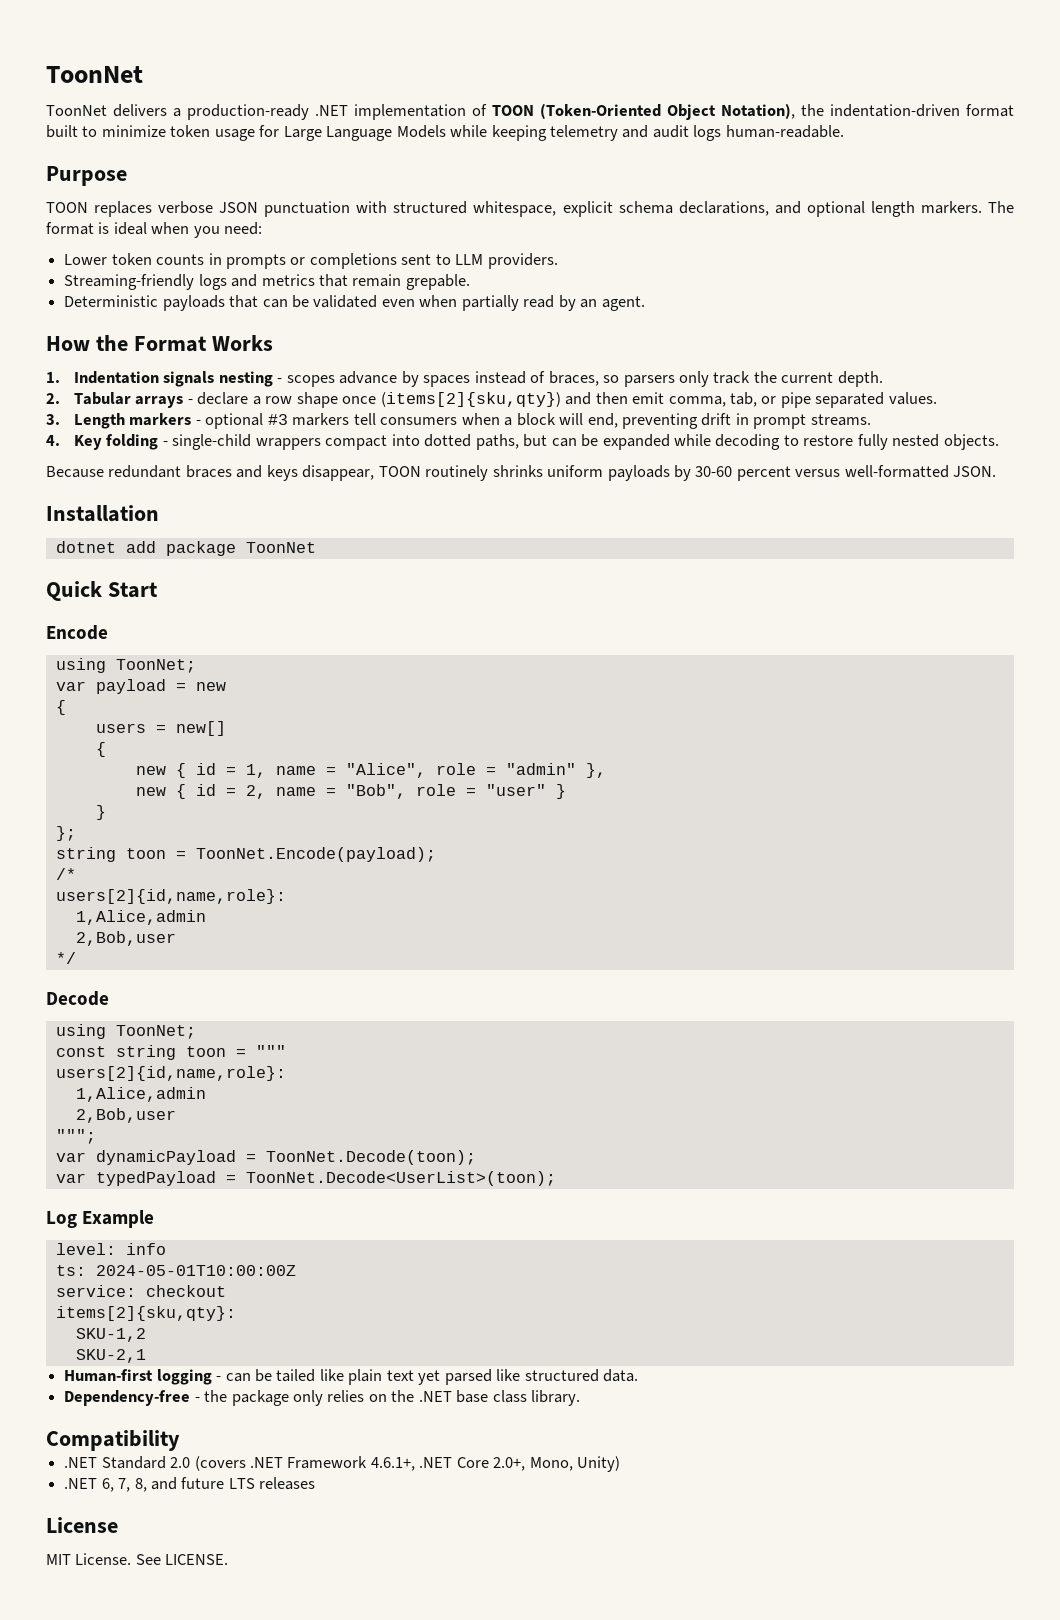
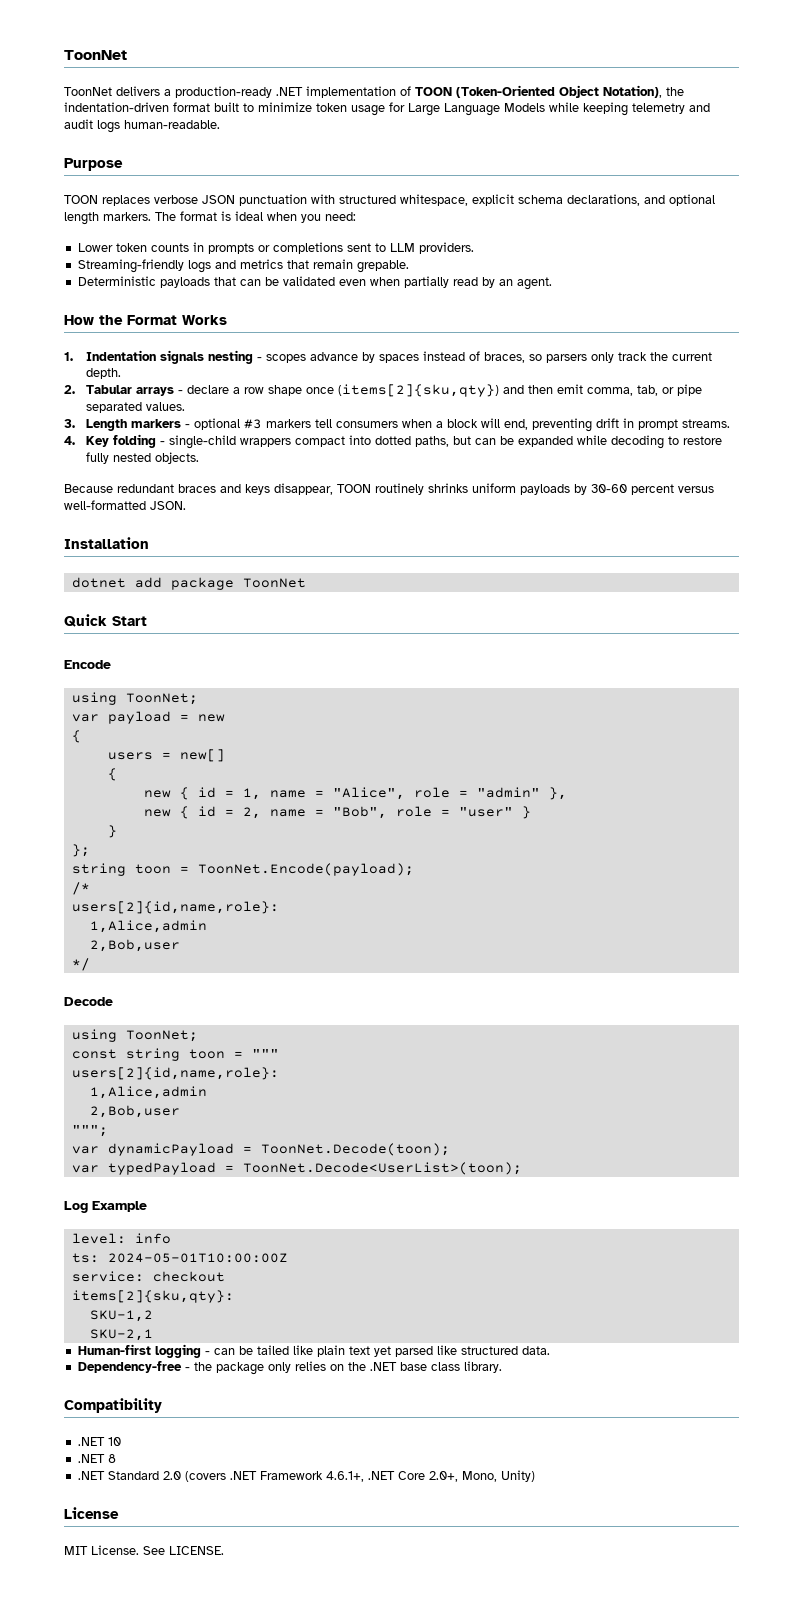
+ .NET 10
+ .NET 8
- .NET 6, 7, 8, and future LTS releases

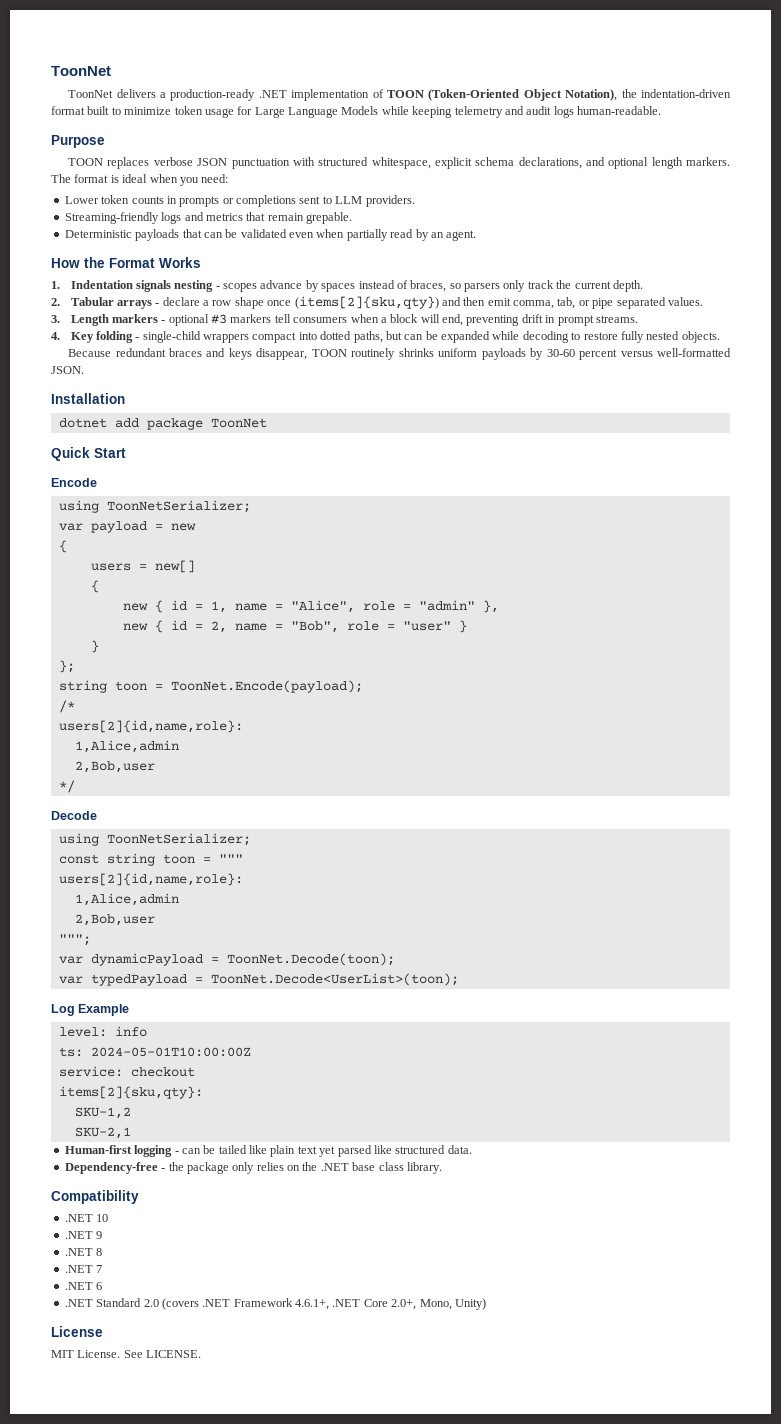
  Encode
- using ToonNet;
+ using ToonNetSerializer;
  Decode
- using ToonNet;
+ using ToonNetSerializer;
+ .NET 9
+ .NET 7
+ .NET 6

